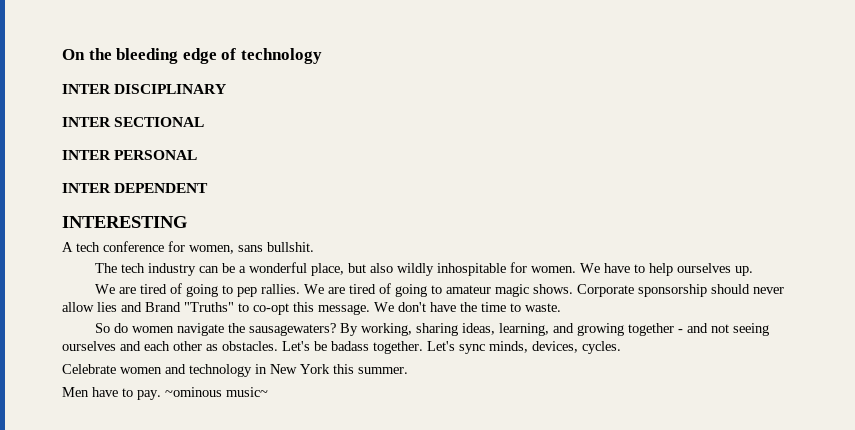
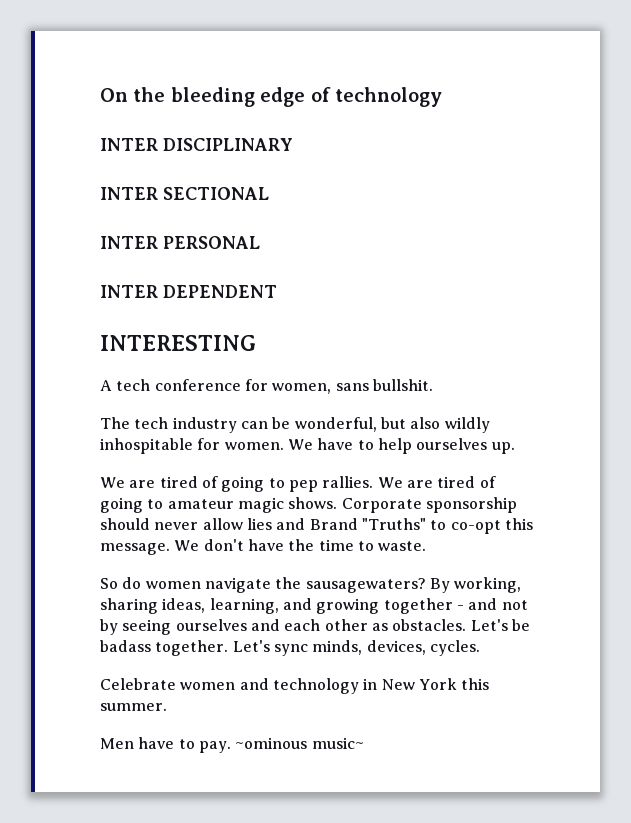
- The tech industry can be a wonderful place, but also wildly inhospitable for women.
+ The tech industry can be wonderful, but also wildly inhospitable for women.
- By working, sharing ideas, learning, and growing together - and not seeing ourselves and each other as obstacles.
+ By working, sharing ideas, learning, and growing together - and not by seeing ourselves and each other as obstacles.

